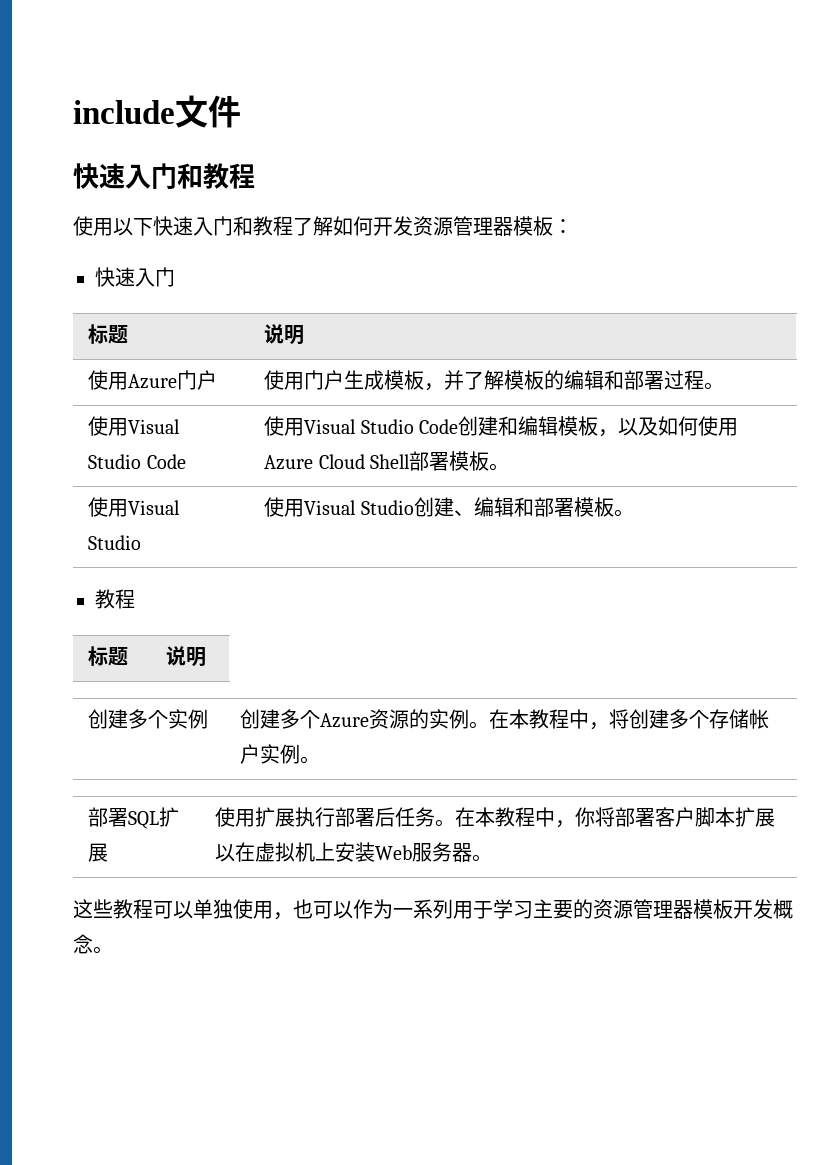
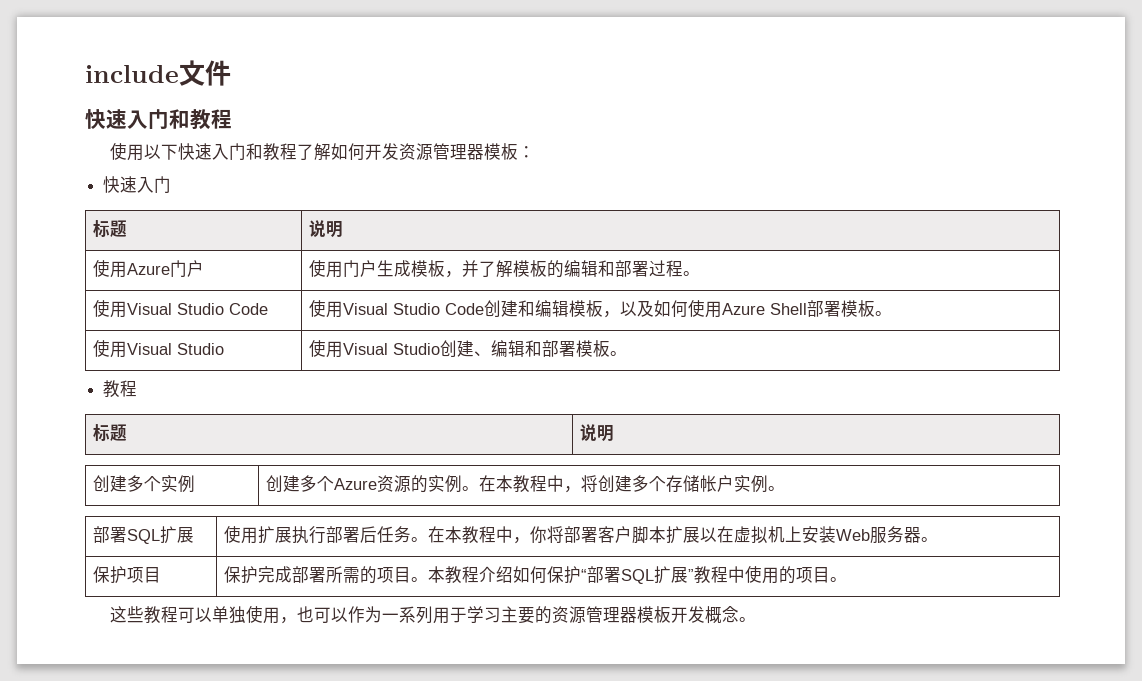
- 使用Visual Studio Code | 使用Visual Studio Code创建和编辑模板，以及如何使用Azure Cloud Shell部署模板。
+ 使用Visual Studio Code | 使用Visual Studio Code创建和编辑模板，以及如何使用Azure Shell部署模板。
+ 保护项目 | 保护完成部署所需的项目。本教程介绍如何保护“部署SQL扩展”教程中使用的项目。

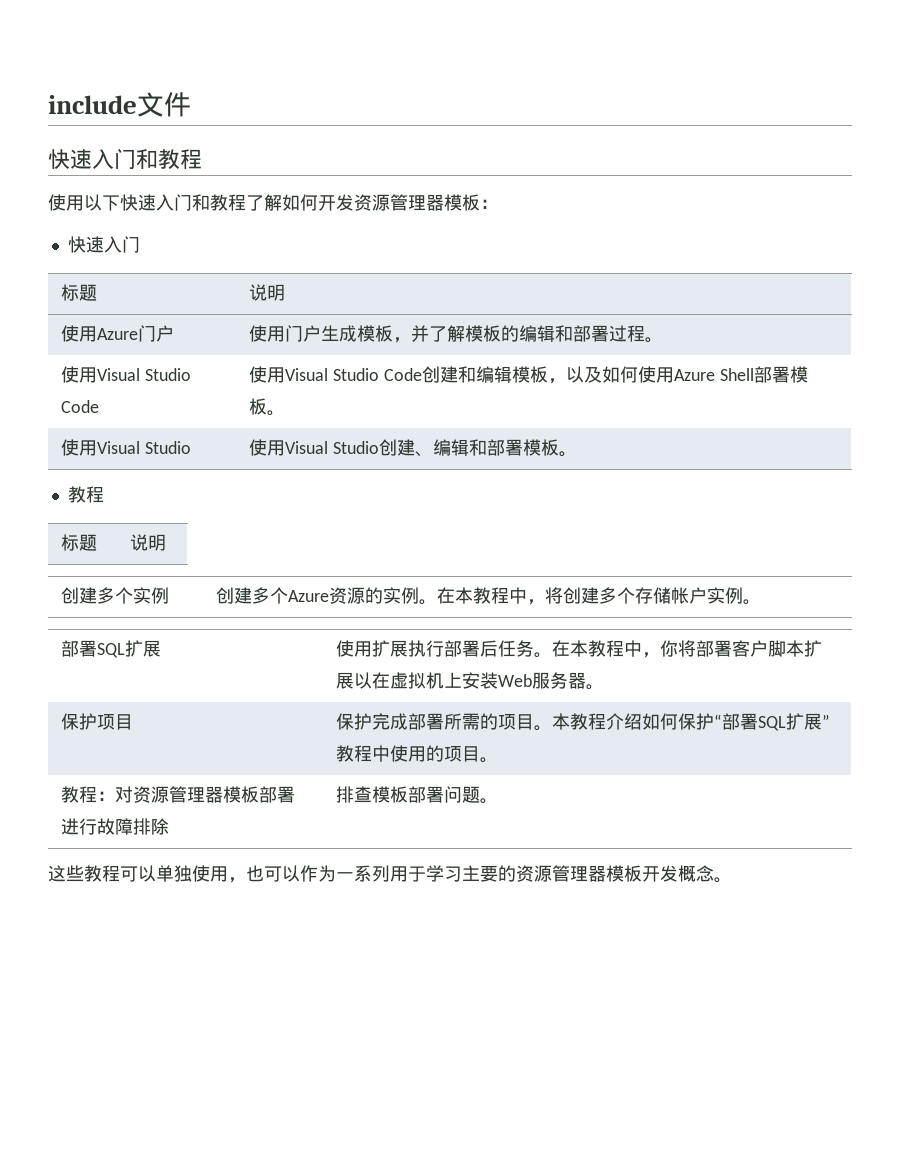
+ 教程：对资源管理器模板部署进行故障排除 | 排查模板部署问题。

